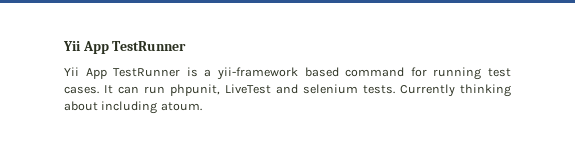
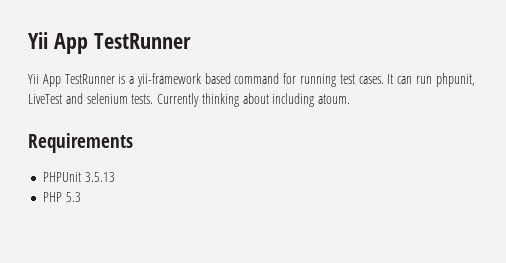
+ Requirements
+ PHPUnit 3.5.13
+ PHP 5.3

